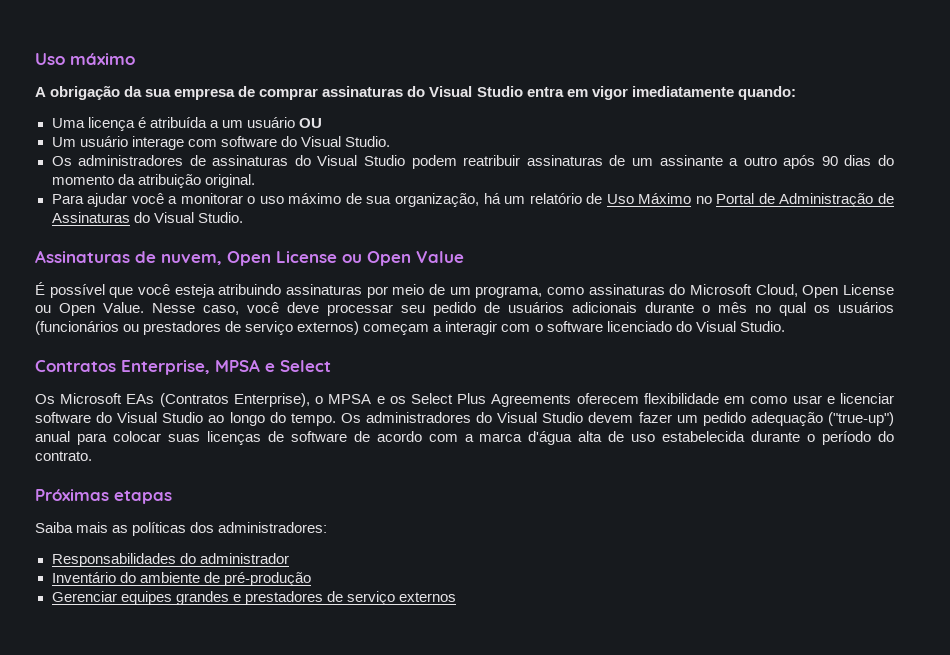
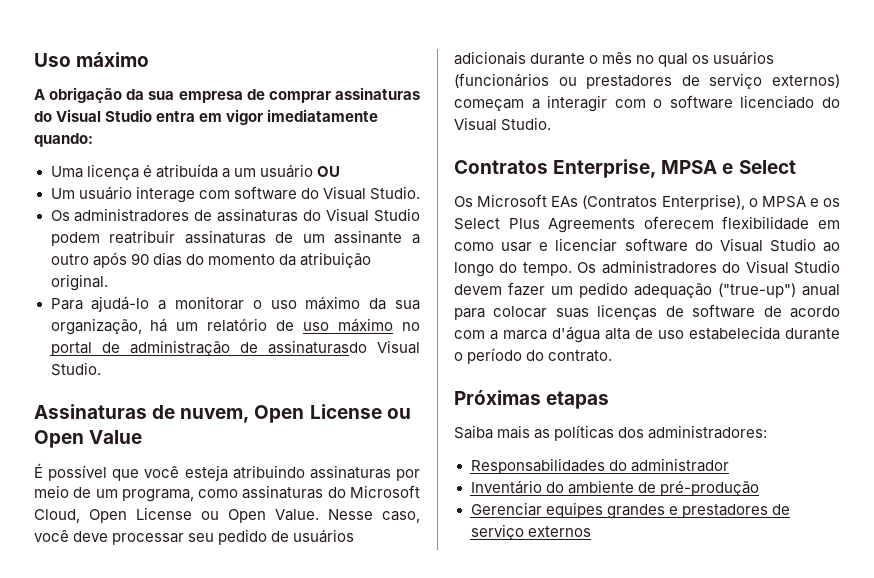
- Para ajudar você a monitorar o uso máximo de sua organização, há um relatório de Uso Máximo no Portal de Administração de Assinaturas do Visual Studio.
+ Para ajudá-lo a monitorar o uso máximo da sua organização, há um relatório de uso máximo no portal de administração de assinaturasdo Visual Studio.

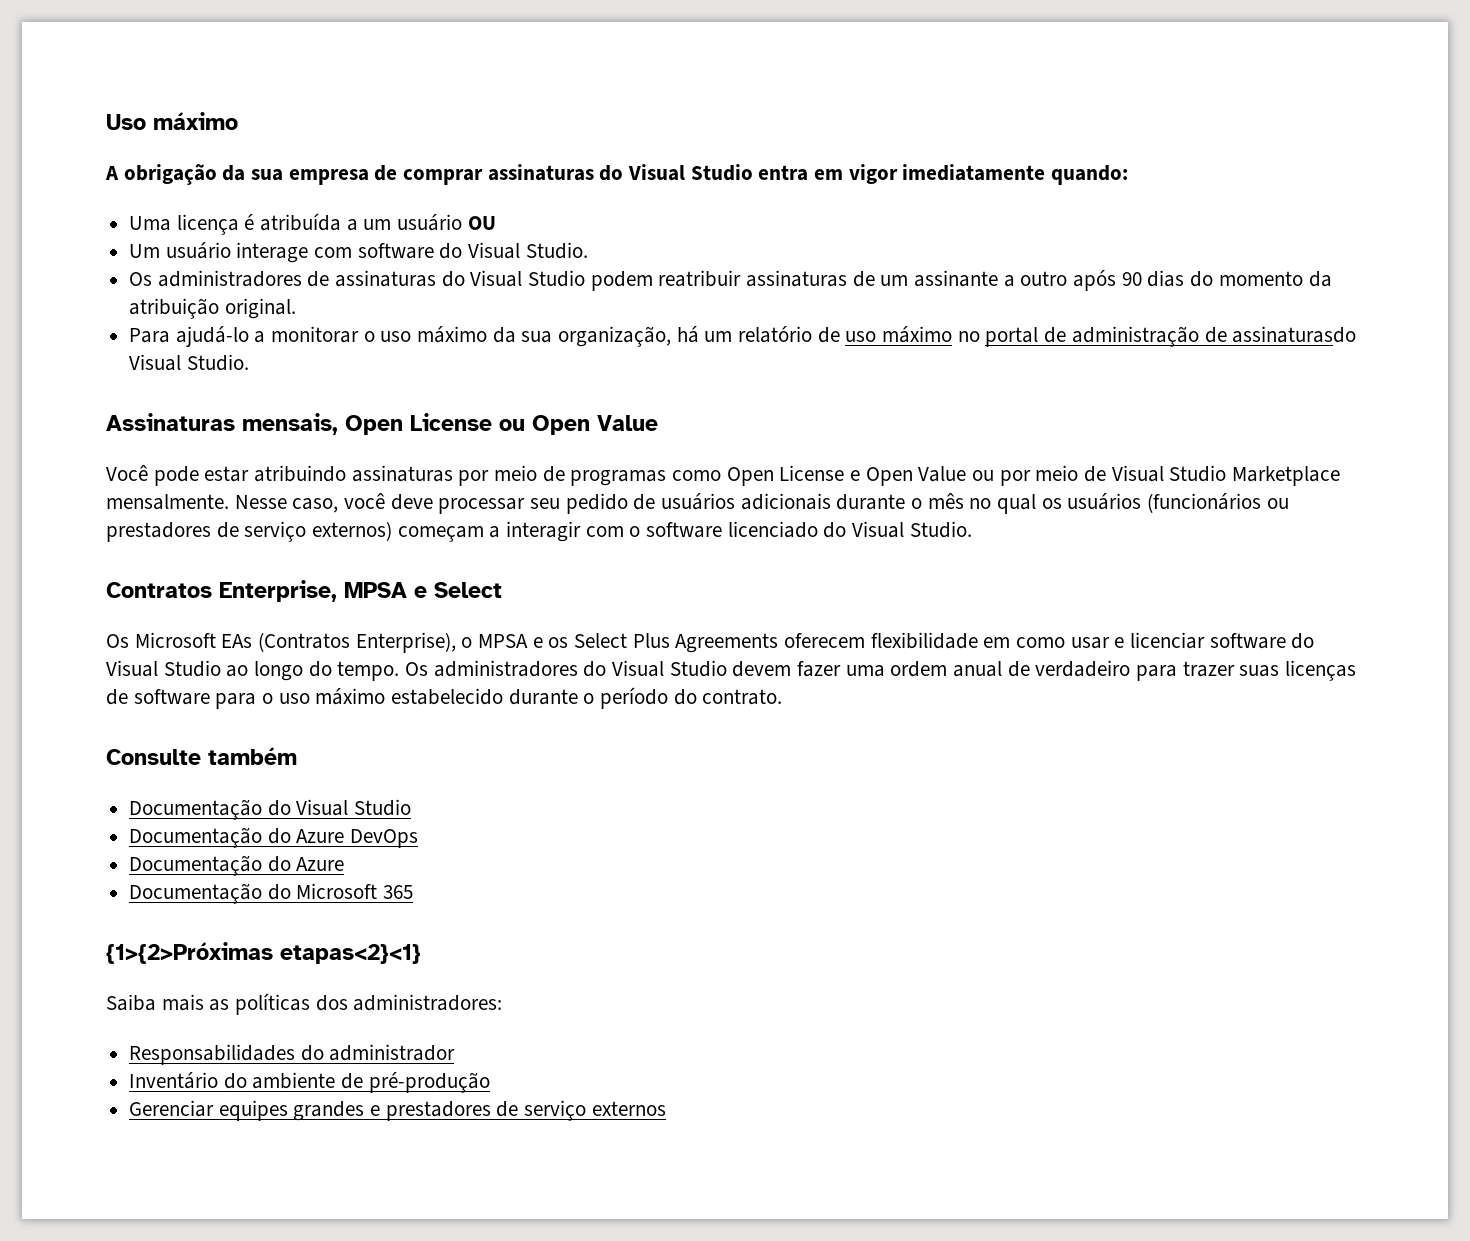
- Assinaturas de nuvem, Open License ou Open Value
+ Assinaturas mensais, Open License ou Open Value
- É possível que você esteja atribuindo assinaturas por meio de um programa, como assinaturas do Microsoft Cloud, Open License ou Open Value.
+ Você pode estar atribuindo assinaturas por meio de programas como Open License e Open Value ou por meio de Visual Studio Marketplace mensalmente.
- Os administradores do Visual Studio devem fazer um pedido adequação ("true-up") anual para colocar suas licenças de software de acordo com a marca d'água alta de uso estabelecida durante o período do contrato.
+ Os administradores do Visual Studio devem fazer uma ordem anual de verdadeiro para trazer suas licenças de software para o uso máximo estabelecido durante o período do contrato.
- Próximas etapas
+ Consulte também
+ Documentação do Visual Studio
+ Documentação do Azure DevOps
+ Documentação do Azure
+ Documentação do Microsoft 365
+ {1>{2>Próximas etapas<2}<1}

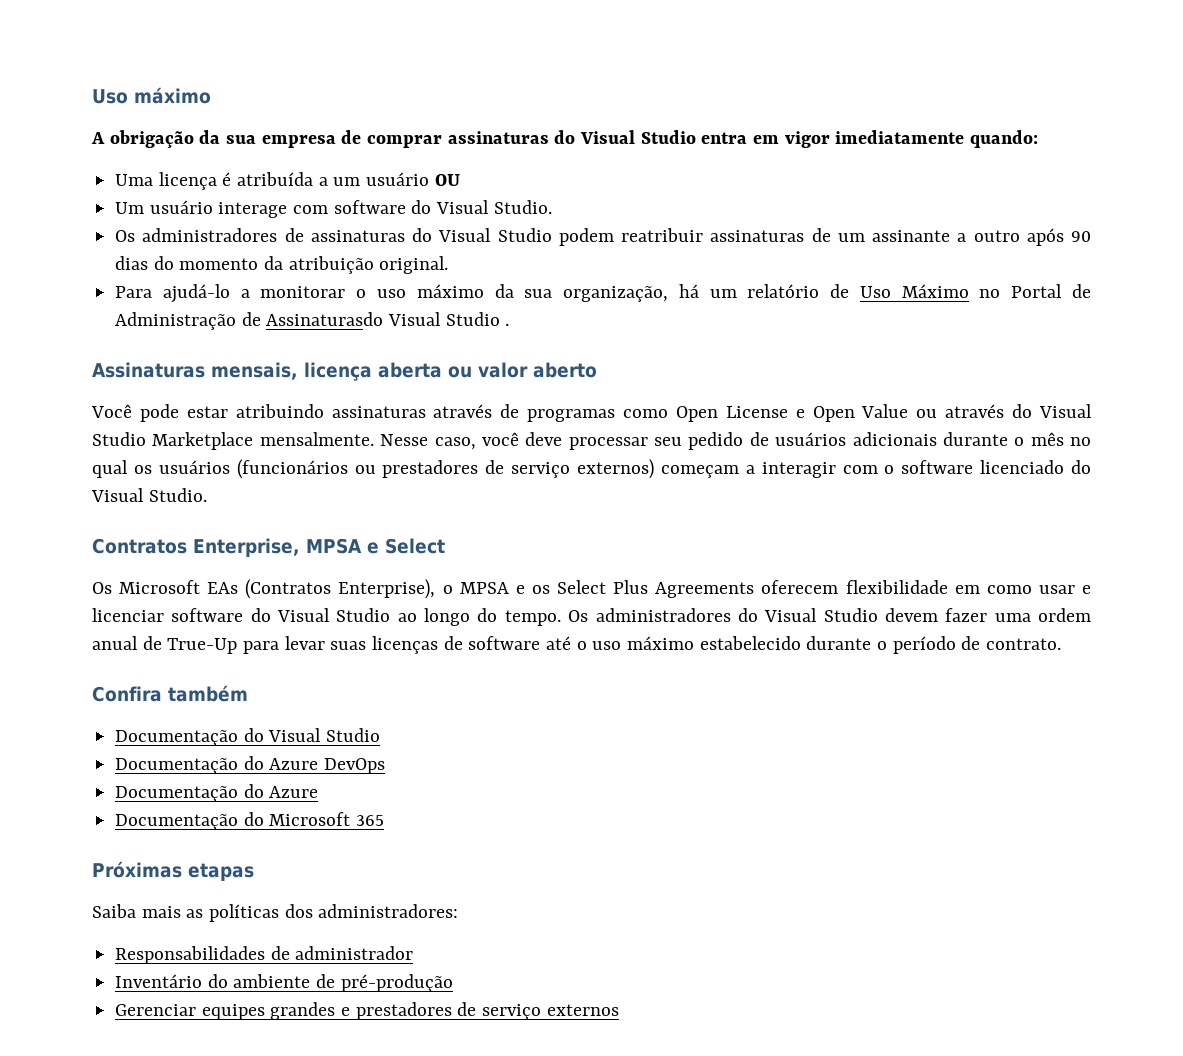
- Para ajudá-lo a monitorar o uso máximo da sua organização, há um relatório de uso máximo no portal de administração de assinaturasdo Visual Studio.
- Assinaturas mensais, Open License ou Open Value
+ Para ajudá-lo a monitorar o uso máximo da sua organização, há um relatório de Uso Máximo no Portal de Administração de Assinaturasdo Visual Studio .
+ Assinaturas mensais, licença aberta ou valor aberto
- Você pode estar atribuindo assinaturas por meio de programas como Open License e Open Value ou por meio de Visual Studio Marketplace mensalmente.
+ Você pode estar atribuindo assinaturas através de programas como Open License e Open Value ou através do Visual Studio Marketplace mensalmente.
- Os administradores do Visual Studio devem fazer uma ordem anual de verdadeiro para trazer suas licenças de software para o uso máximo estabelecido durante o período do contrato.
+ Os administradores do Visual Studio devem fazer uma ordem anual de True-Up para levar suas licenças de software até o uso máximo estabelecido durante o período de contrato.
- Consulte também
+ Confira também
- {1>{2>Próximas etapas<2}<1}
+ Próximas etapas
- Responsabilidades do administrador
+ Responsabilidades de administrador

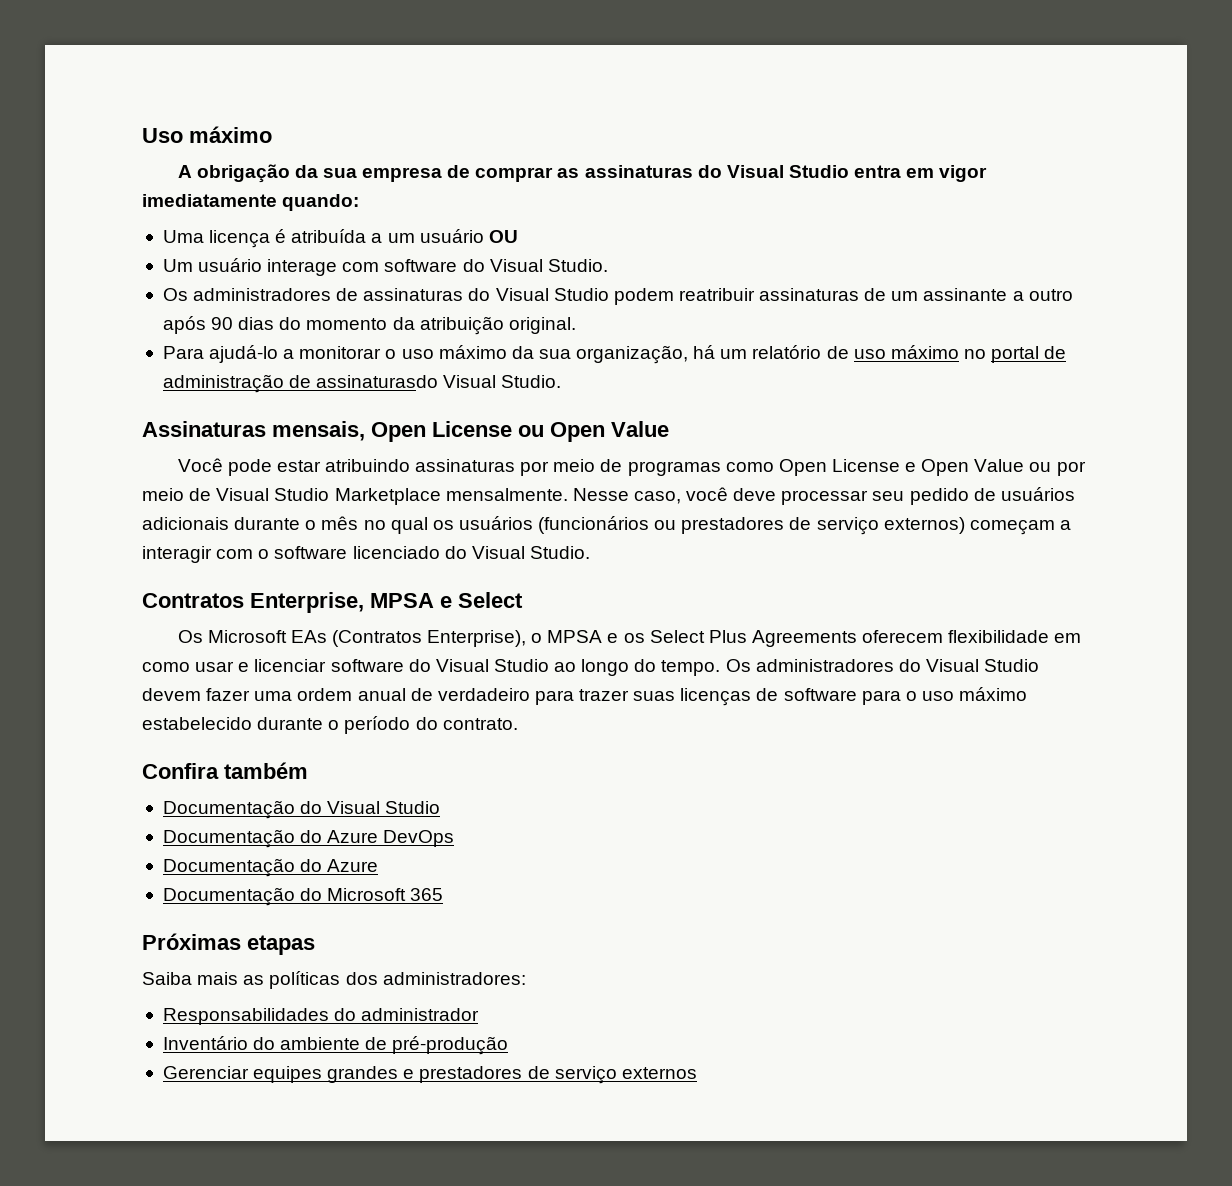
- A obrigação da sua empresa de comprar assinaturas do Visual Studio entra em vigor imediatamente quando:
+ A obrigação da sua empresa de comprar as assinaturas do Visual Studio entra em vigor imediatamente quando:
- Para ajudá-lo a monitorar o uso máximo da sua organização, há um relatório de Uso Máximo no Portal de Administração de Assinaturasdo Visual Studio .
- Assinaturas mensais, licença aberta ou valor aberto
+ Para ajudá-lo a monitorar o uso máximo da sua organização, há um relatório de uso máximo no portal de administração de assinaturasdo Visual Studio.
+ Assinaturas mensais, Open License ou Open Value
- Você pode estar atribuindo assinaturas através de programas como Open License e Open Value ou através do Visual Studio Marketplace mensalmente.
+ Você pode estar atribuindo assinaturas por meio de programas como Open License e Open Value ou por meio de Visual Studio Marketplace mensalmente.
- Os administradores do Visual Studio devem fazer uma ordem anual de True-Up para levar suas licenças de software até o uso máximo estabelecido durante o período de contrato.
+ Os administradores do Visual Studio devem fazer uma ordem anual de verdadeiro para trazer suas licenças de software para o uso máximo estabelecido durante o período do contrato.
- Responsabilidades de administrador
+ Responsabilidades do administrador

